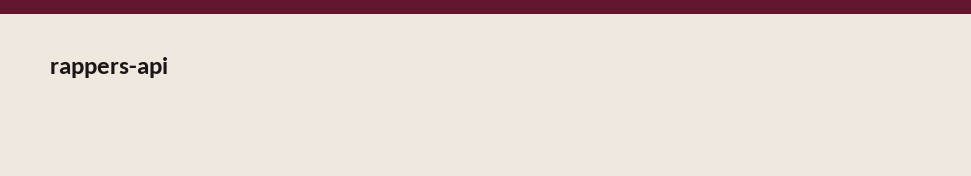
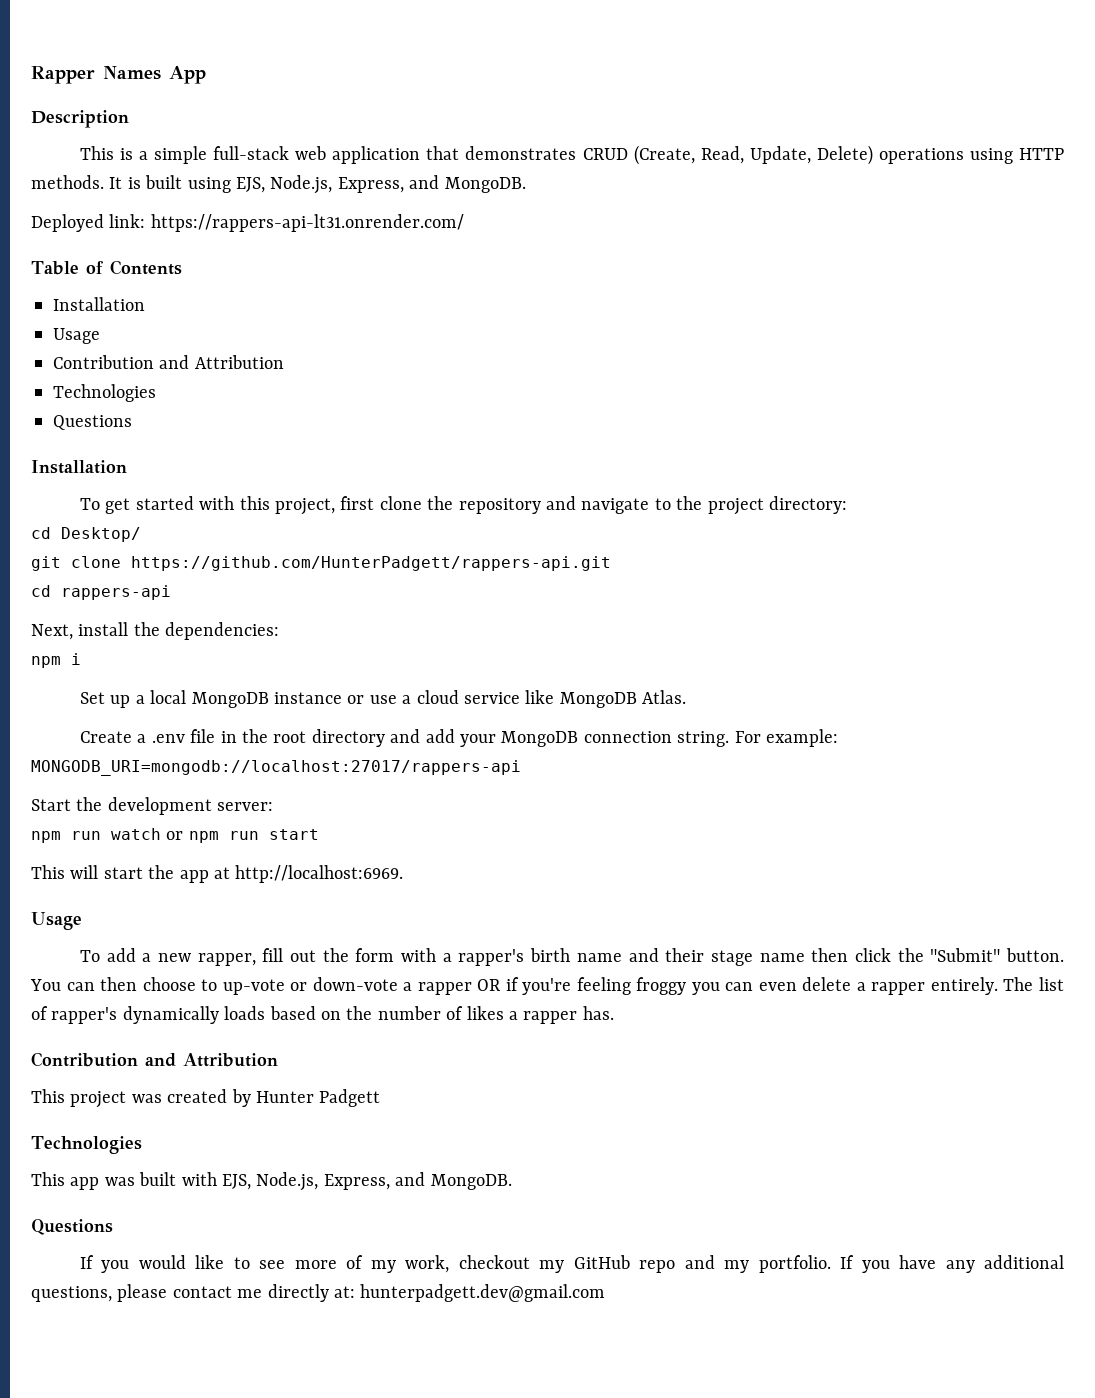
- rappers-api
+ Rapper Names App
+ Description
+ This is a simple full-stack web application that demonstrates CRUD (Create, Read, Update, Delete) operations using HTTP methods. It is built using EJS, Node.js, Express, and MongoDB.
+ Deployed link: https://rappers-api-lt31.onrender.com/
+ Table of Contents
+ Installation
+ Usage
+ Contribution and Attribution
+ Technologies
+ Questions
+ Installation
+ To get started with this project, first clone the repository and navigate to the project directory:
+ cd Desktop/
+ git clone https://github.com/HunterPadgett/rappers-api.git
+ cd rappers-api
+ Next, install the dependencies:
+ npm i
+ Set up a local MongoDB instance or use a cloud service like MongoDB Atlas.
+ Create a .env file in the root directory and add your MongoDB connection string. For example: MONGODB_URI=mongodb://localhost:27017/rappers-api
+ Start the development server:
+ npm run watch or npm run start
+ This will start the app at http://localhost:6969.
+ Usage
+ To add a new rapper, fill out the form with a rapper's birth name and their stage name then click the "Submit" button. You can then choose to up-vote or down-vote a rapper OR if you're feeling froggy you can even delete a rapper entirely. The list of rapper's dynamically loads based on the number of likes a rapper has.
+ Contribution and Attribution
+ This project was created by Hunter Padgett
+ Technologies
+ This app was built with EJS, Node.js, Express, and MongoDB.
+ Questions
+ If you would like to see more of my work, checkout my GitHub repo and my portfolio. If you have any additional questions, please contact me directly at: hunterpadgett.dev@gmail.com

